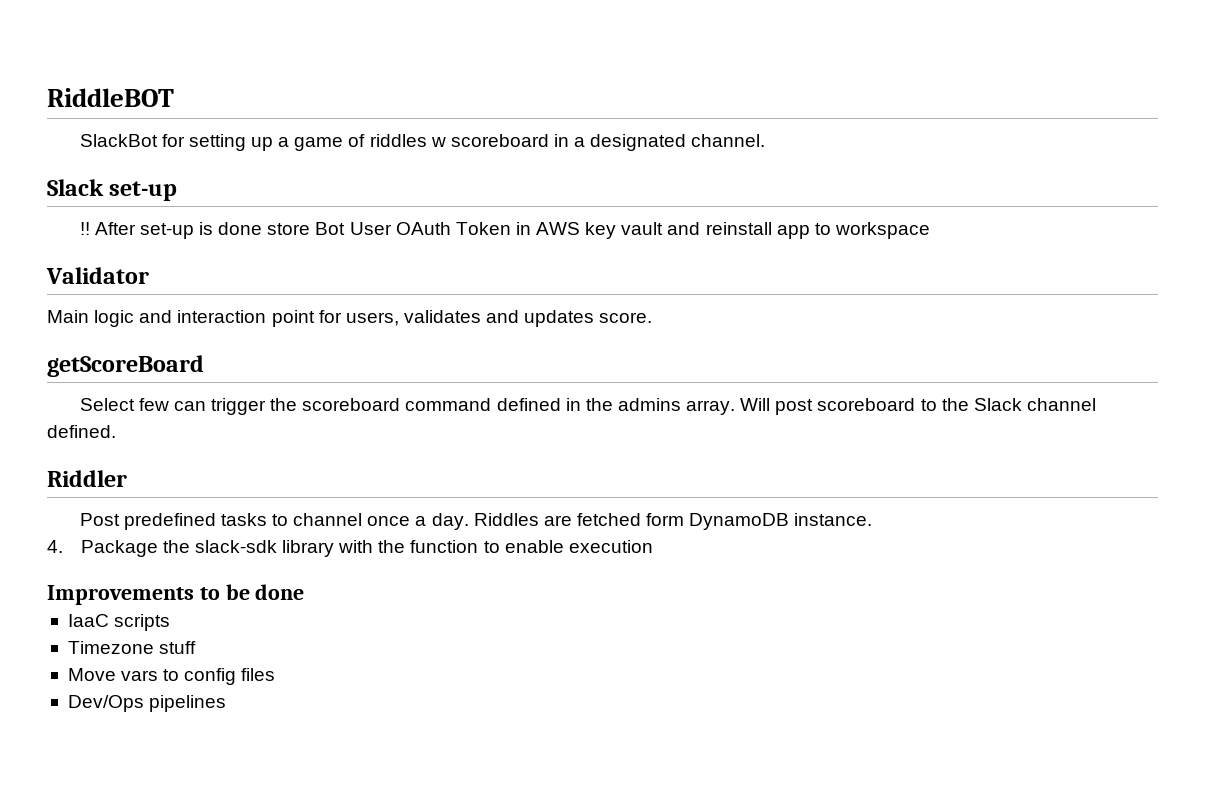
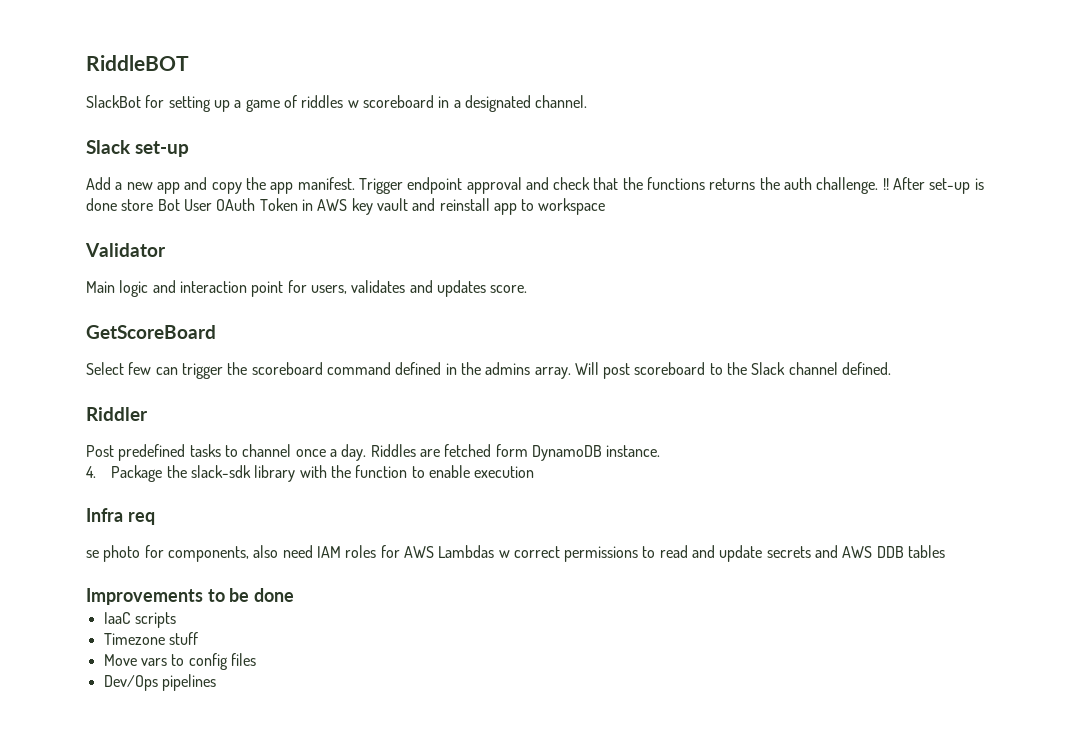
+ Add a new app and copy the app manifest. Trigger endpoint approval and check that the functions returns the auth challenge.
- getScoreBoard
+ GetScoreBoard
+ Infra req
+ se photo for components, also need IAM roles for AWS Lambdas w correct permissions to read and update secrets and AWS DDB tables

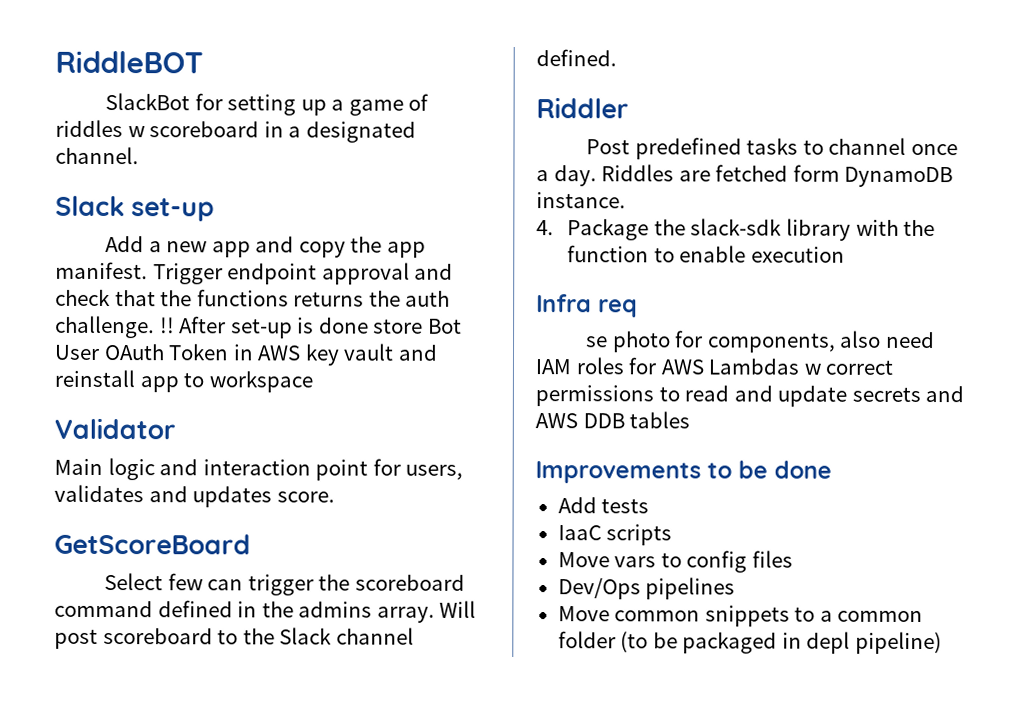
+ Add tests
- Timezone stuff
+ Move common snippets to a common folder (to be packaged in depl pipeline)

